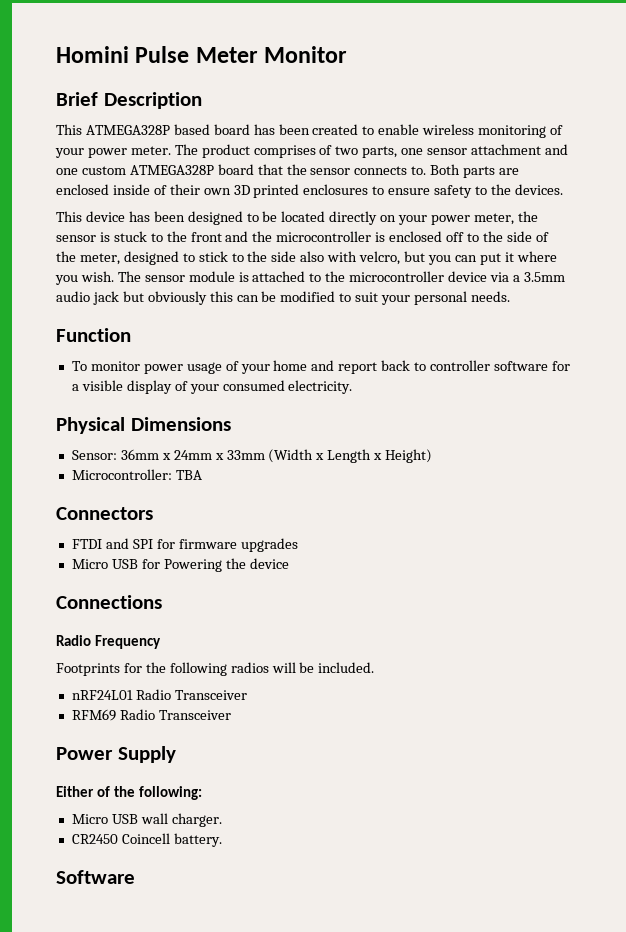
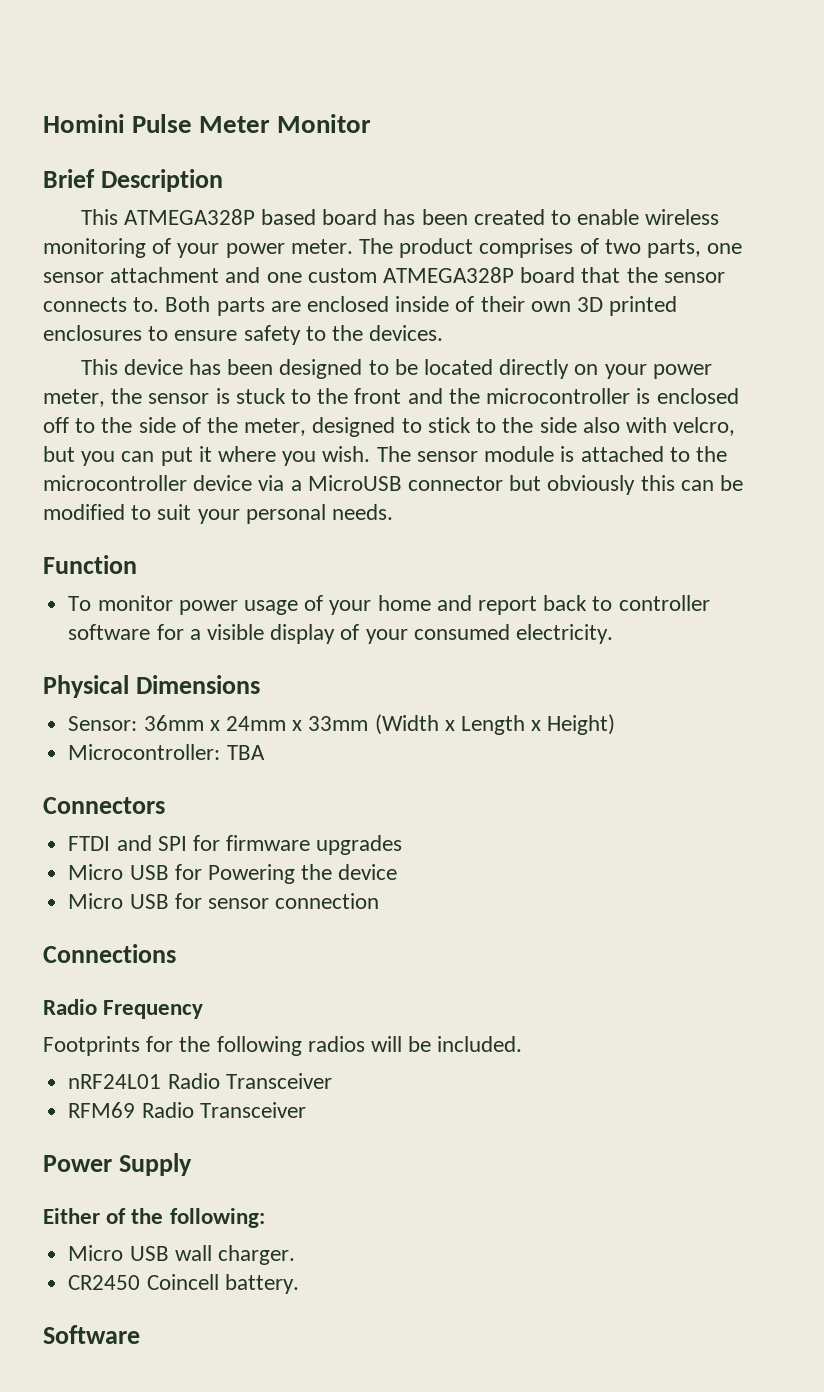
- The sensor module is attached to the microcontroller device via a 3.5mm audio jack but obviously this can be modified to suit your personal needs.
+ The sensor module is attached to the microcontroller device via a MicroUSB connector but obviously this can be modified to suit your personal needs.
+ Micro USB for sensor connection

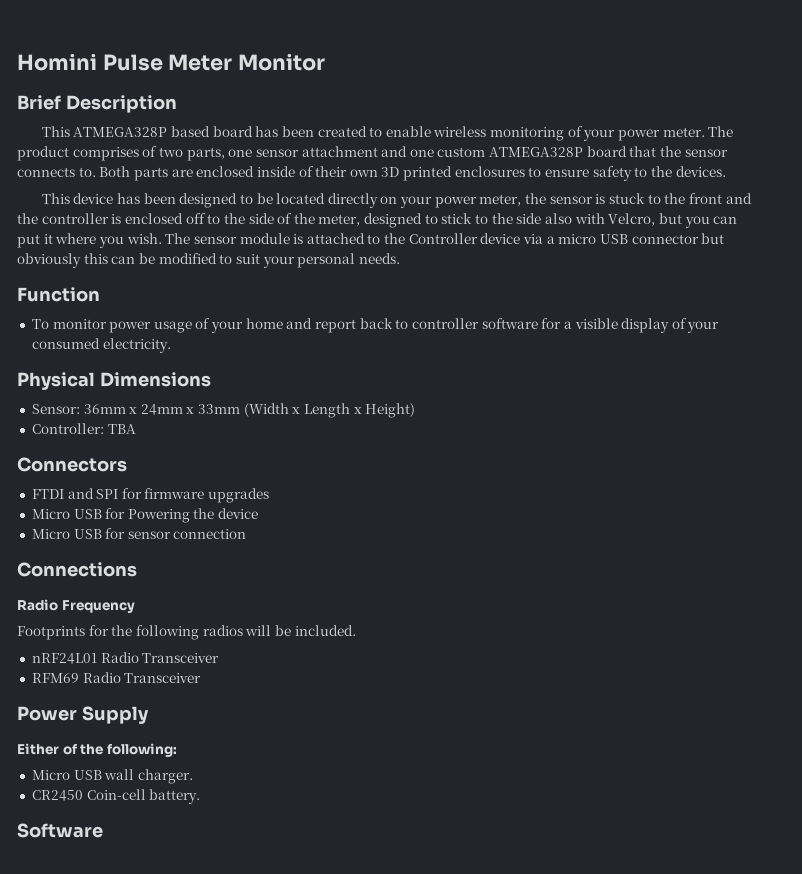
- This device has been designed to be located directly on your power meter, the sensor is stuck to the front and the microcontroller is enclosed off to the side of the meter, designed to stick to the side also with velcro, but you can put it where you wish.
+ This device has been designed to be located directly on your power meter, the sensor is stuck to the front and the controller is enclosed off to the side of the meter, designed to stick to the side also with Velcro, but you can put it where you wish.
- The sensor module is attached to the microcontroller device via a MicroUSB connector but obviously this can be modified to suit your personal needs.
+ The sensor module is attached to the Controller device via a micro USB connector but obviously this can be modified to suit your personal needs.
- Microcontroller: TBA
+ Controller: TBA
- CR2450 Coincell battery.
+ CR2450 Coin-cell battery.

